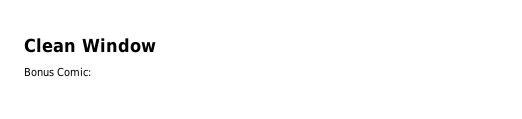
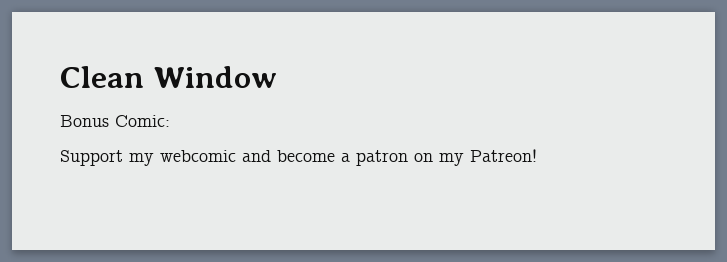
+ Support my webcomic and become a patron on my Patreon!

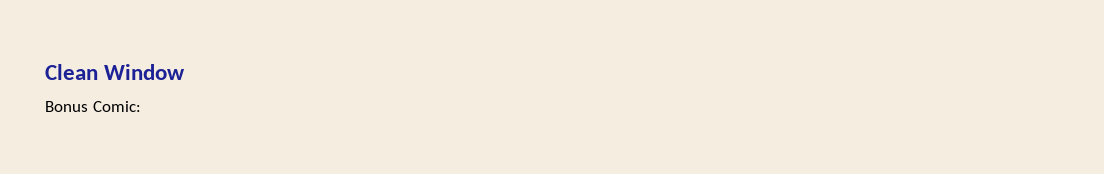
- Support my webcomic and become a patron on my Patreon!

